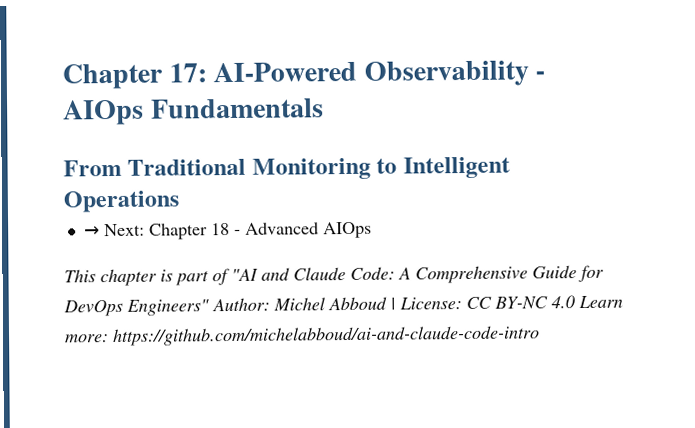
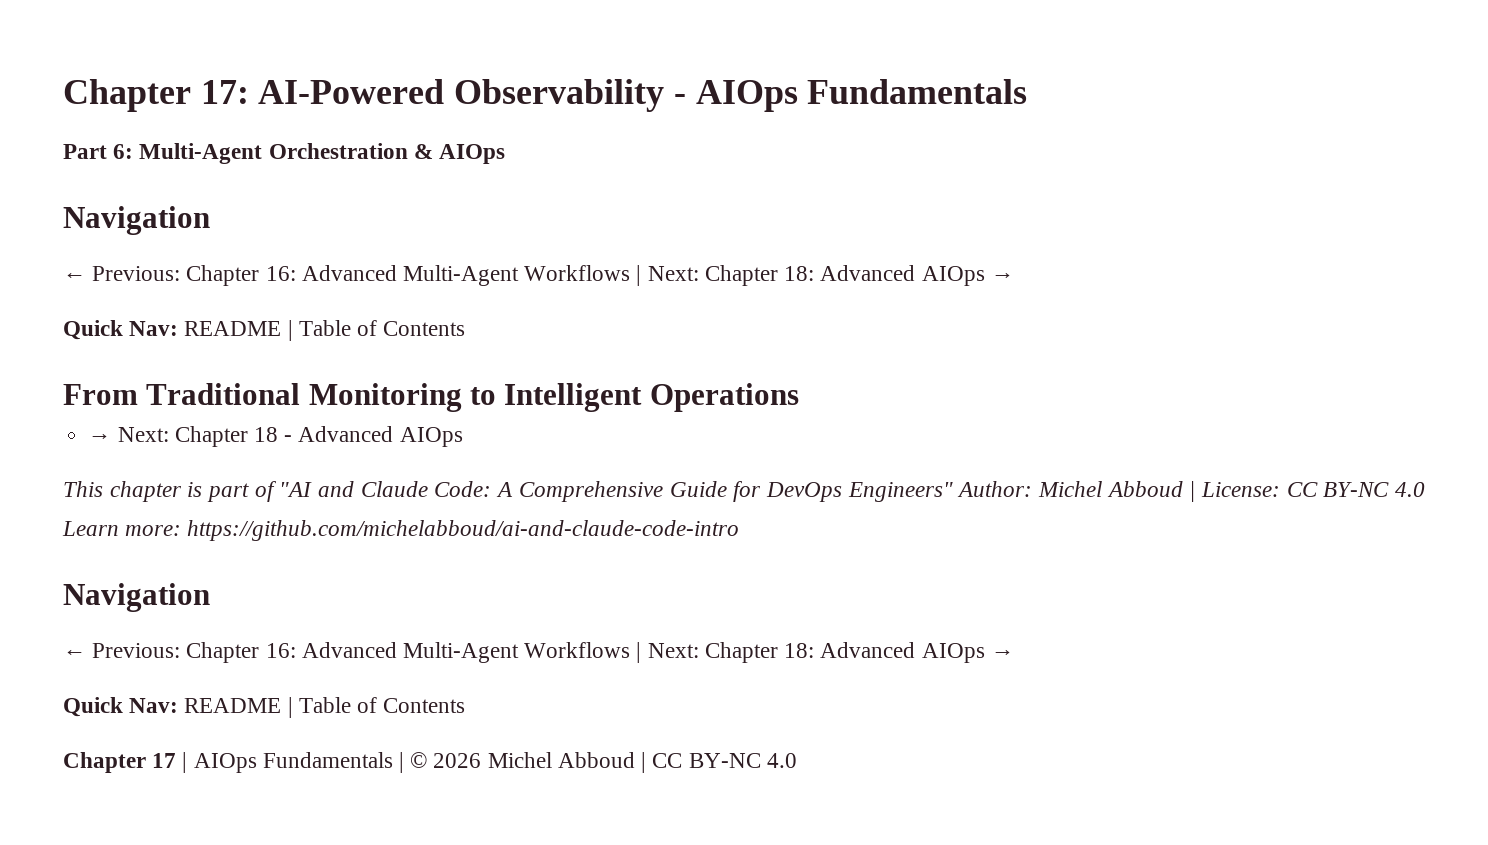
+ Part 6: Multi-Agent Orchestration & AIOps
+ Navigation
+ ← Previous: Chapter 16: Advanced Multi-Agent Workflows | Next: Chapter 18: Advanced AIOps →
+ Quick Nav: README | Table of Contents
  This chapter is part of "AI and Claude Code: A Comprehensive Guide for DevOps Engineers" Author: Michel Abboud | License: CC BY-NC 4.0 Learn more: https://github.com/michelabboud/ai-and-claude-code-intro
+ Navigation
+ ← Previous: Chapter 16: Advanced Multi-Agent Workflows | Next: Chapter 18: Advanced AIOps →
+ Quick Nav: README | Table of Contents
+ Chapter 17 | AIOps Fundamentals | © 2026 Michel Abboud | CC BY-NC 4.0

